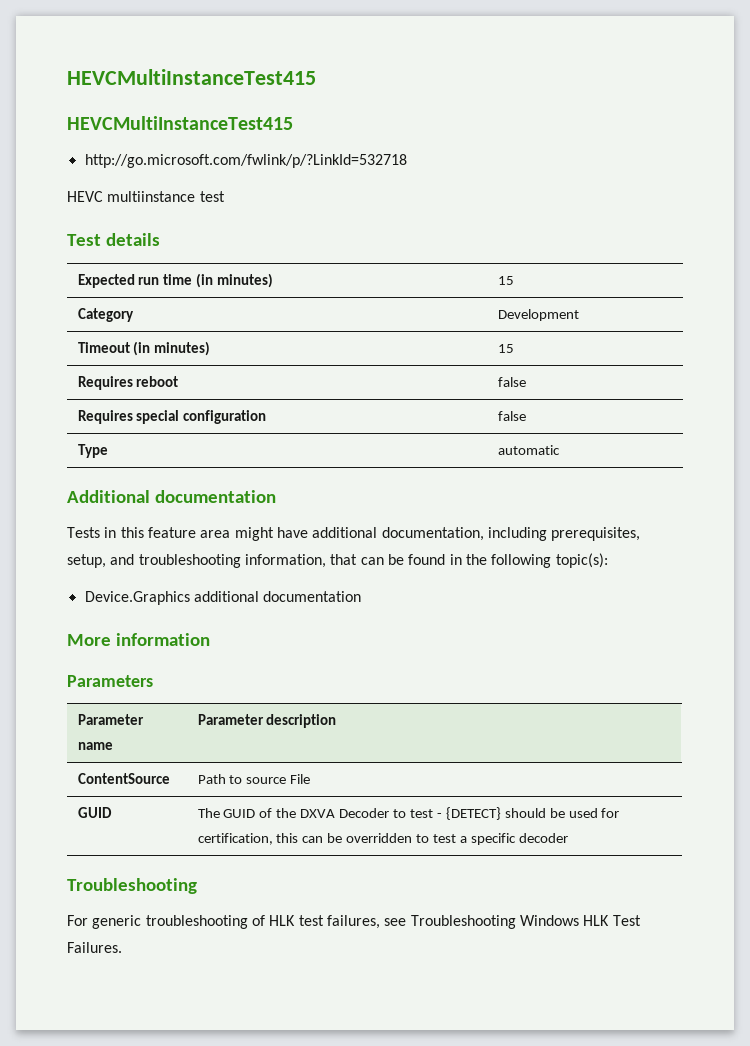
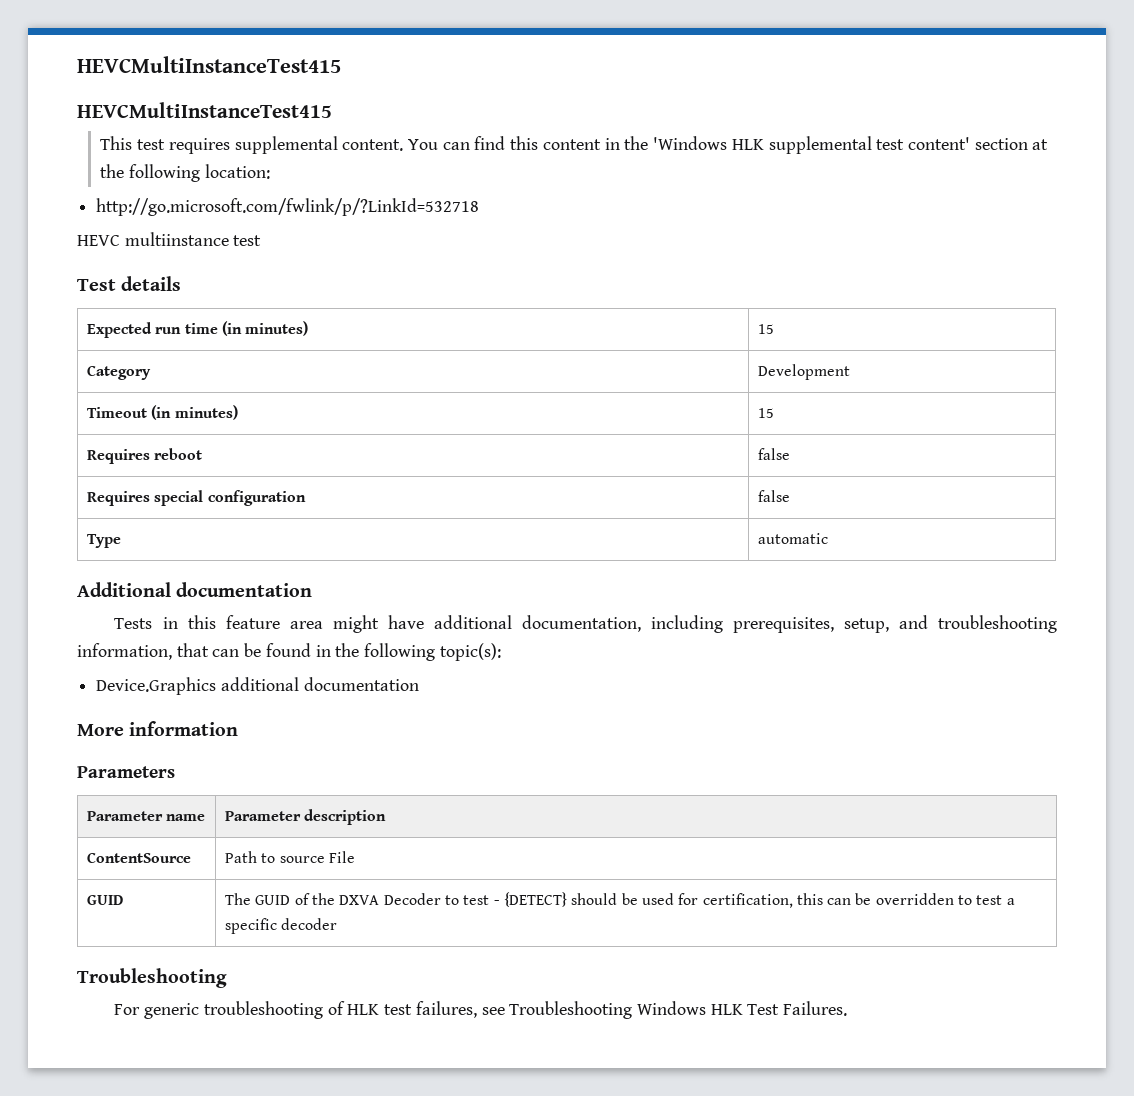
+ This test requires supplemental content. You can find this content in the 'Windows HLK supplemental test content' section at the following location:

